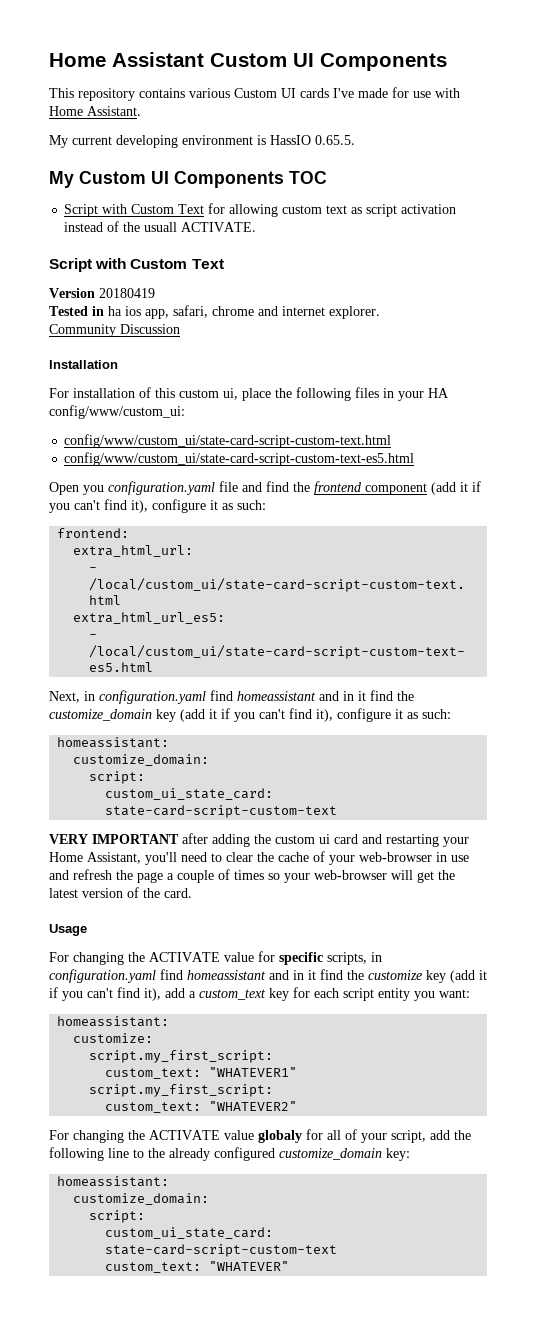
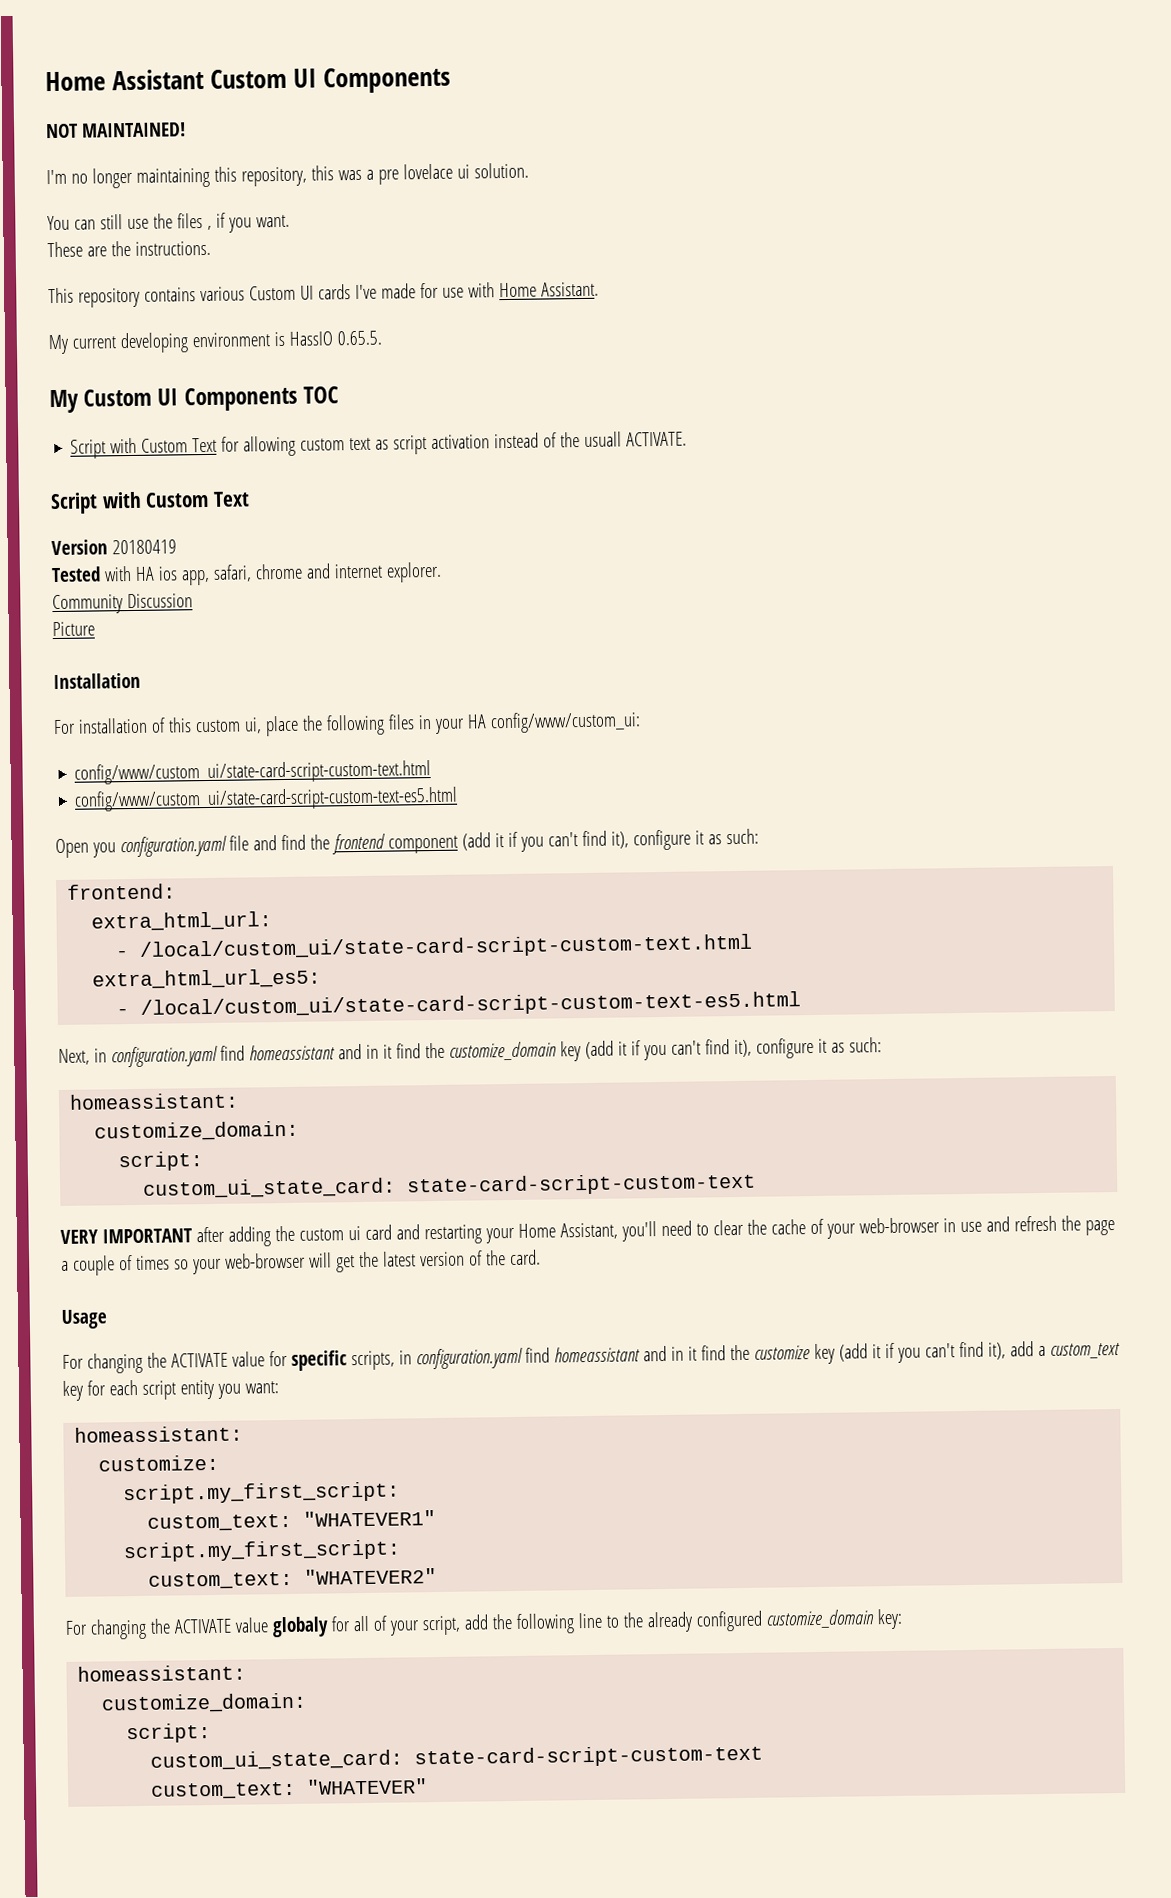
+ NOT MAINTAINED!
+ I'm no longer maintaining this repository, this was a pre lovelace ui solution.
+ You can still use the files , if you want.
+ These are the instructions.
- Tested in ha ios app, safari, chrome and internet explorer.
+ Tested with HA ios app, safari, chrome and internet explorer.
+ Picture

